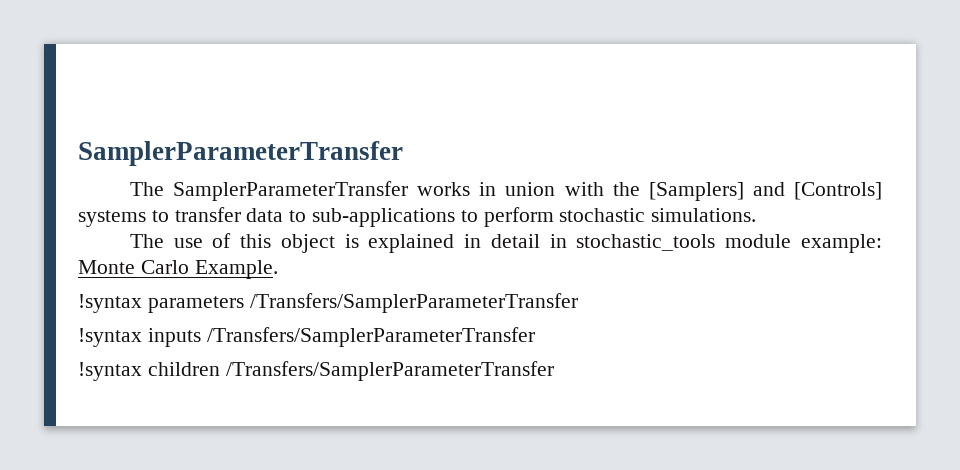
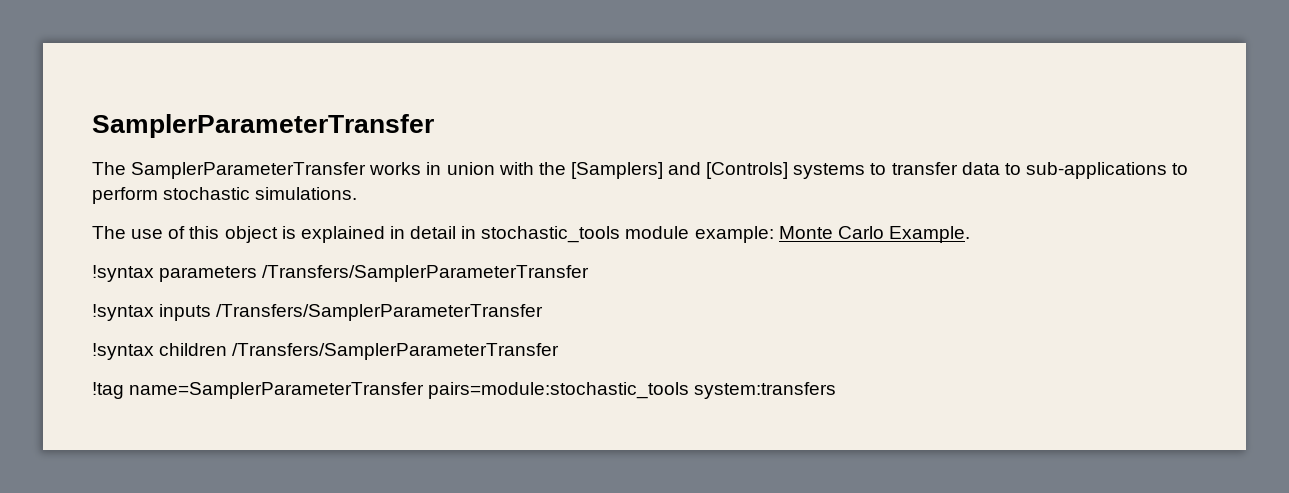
+ !tag name=SamplerParameterTransfer pairs=module:stochastic_tools system:transfers

